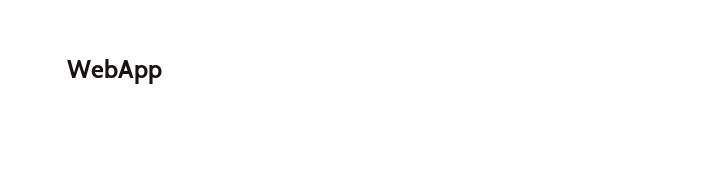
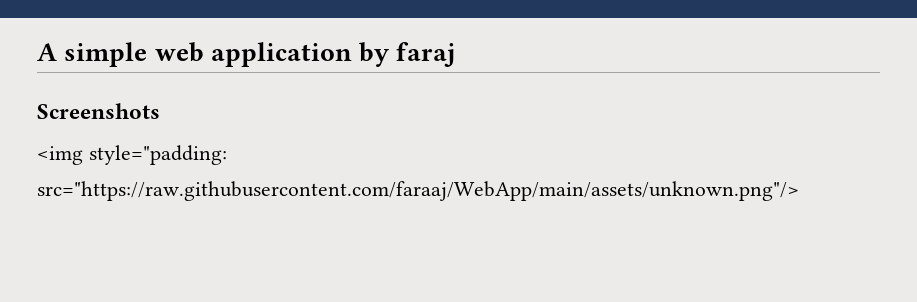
- WebApp
+ A simple web application by faraj
+ Screenshots
+ <img style="padding: src="https://raw.githubusercontent.com/faraaj/WebApp/main/assets/unknown.png"/>

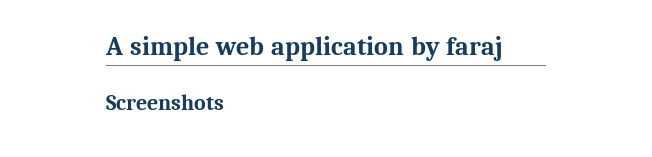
- <img style="padding: src="https://raw.githubusercontent.com/faraaj/WebApp/main/assets/unknown.png"/>

